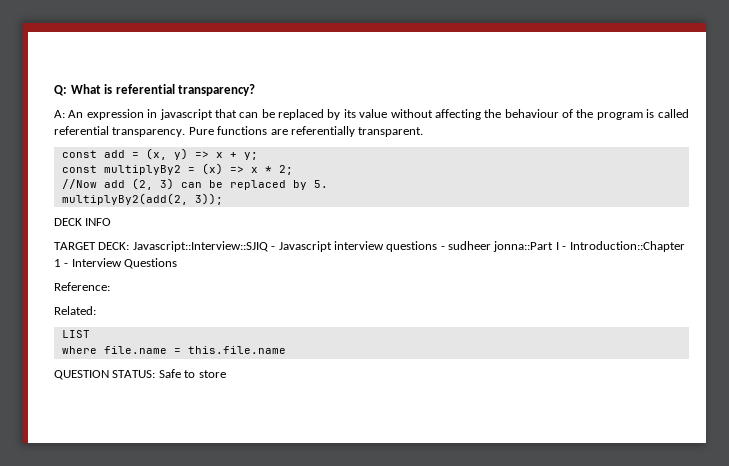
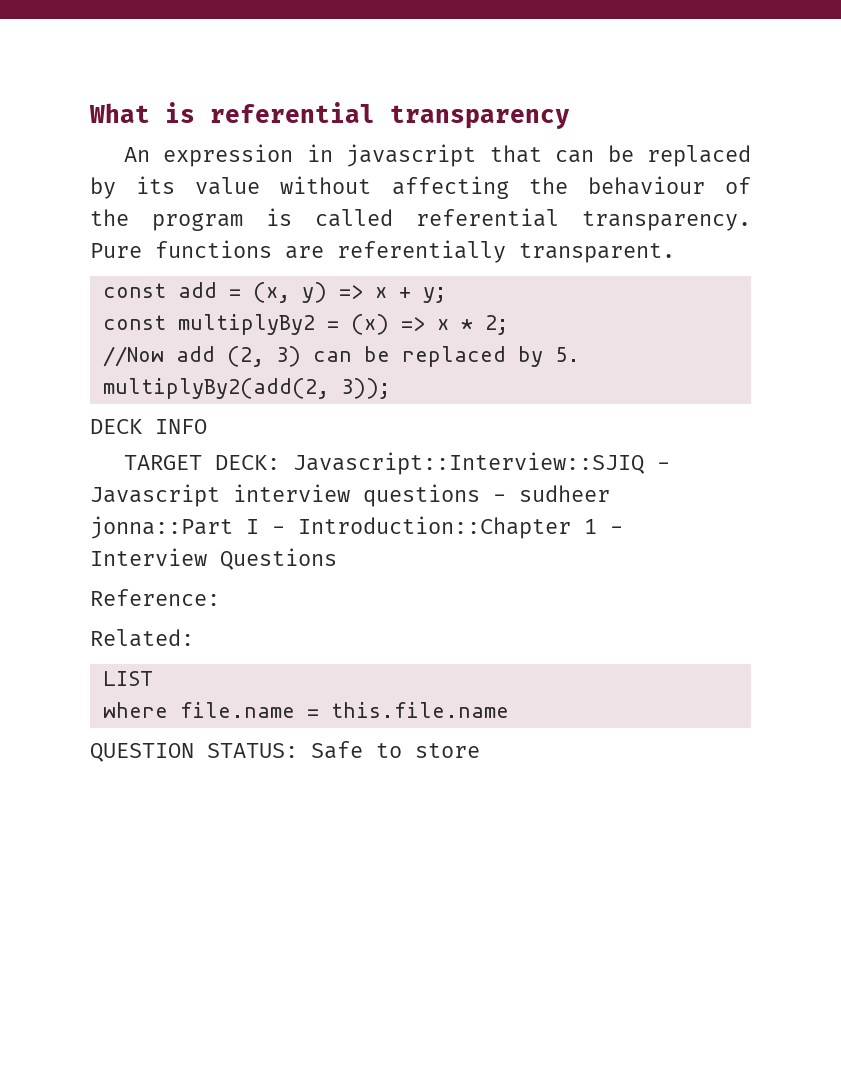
- Q: What is referential transparency?
- A: An expression in javascript that can be replaced by its value without affecting the behaviour of the program is called referential transparency.
+ What is referential transparency
+ An expression in javascript that can be replaced by its value without affecting the behaviour of the program is called referential transparency.

